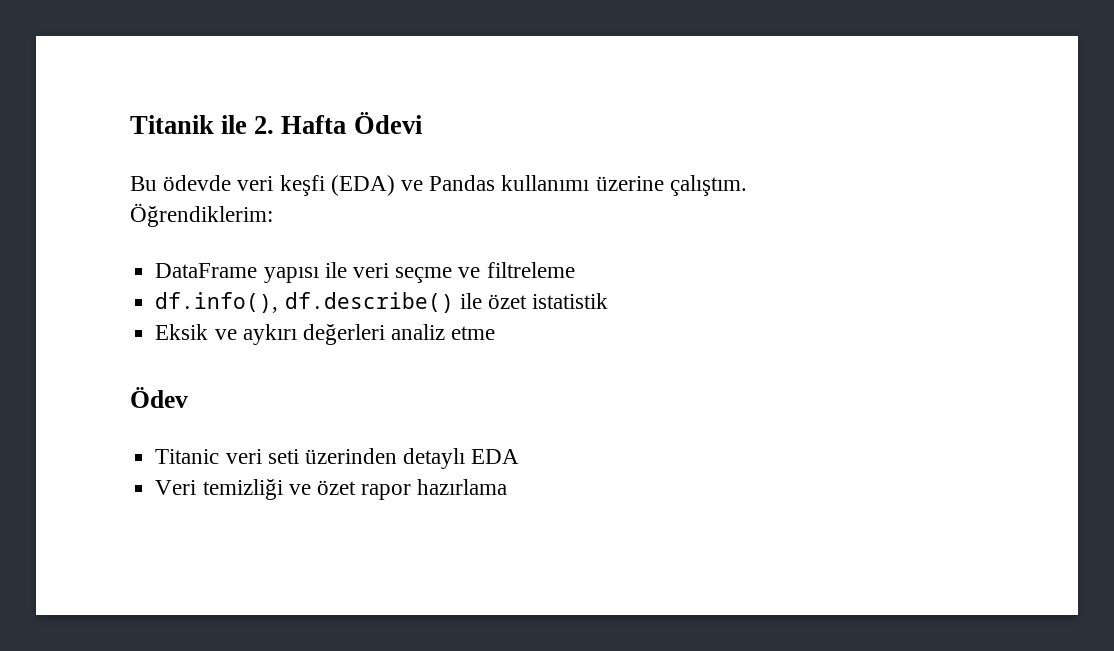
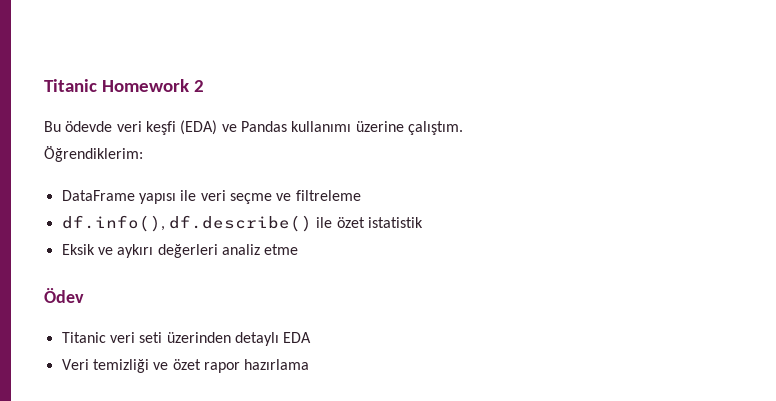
- Titanik ile 2. Hafta Ödevi
+ Titanic Homework 2

